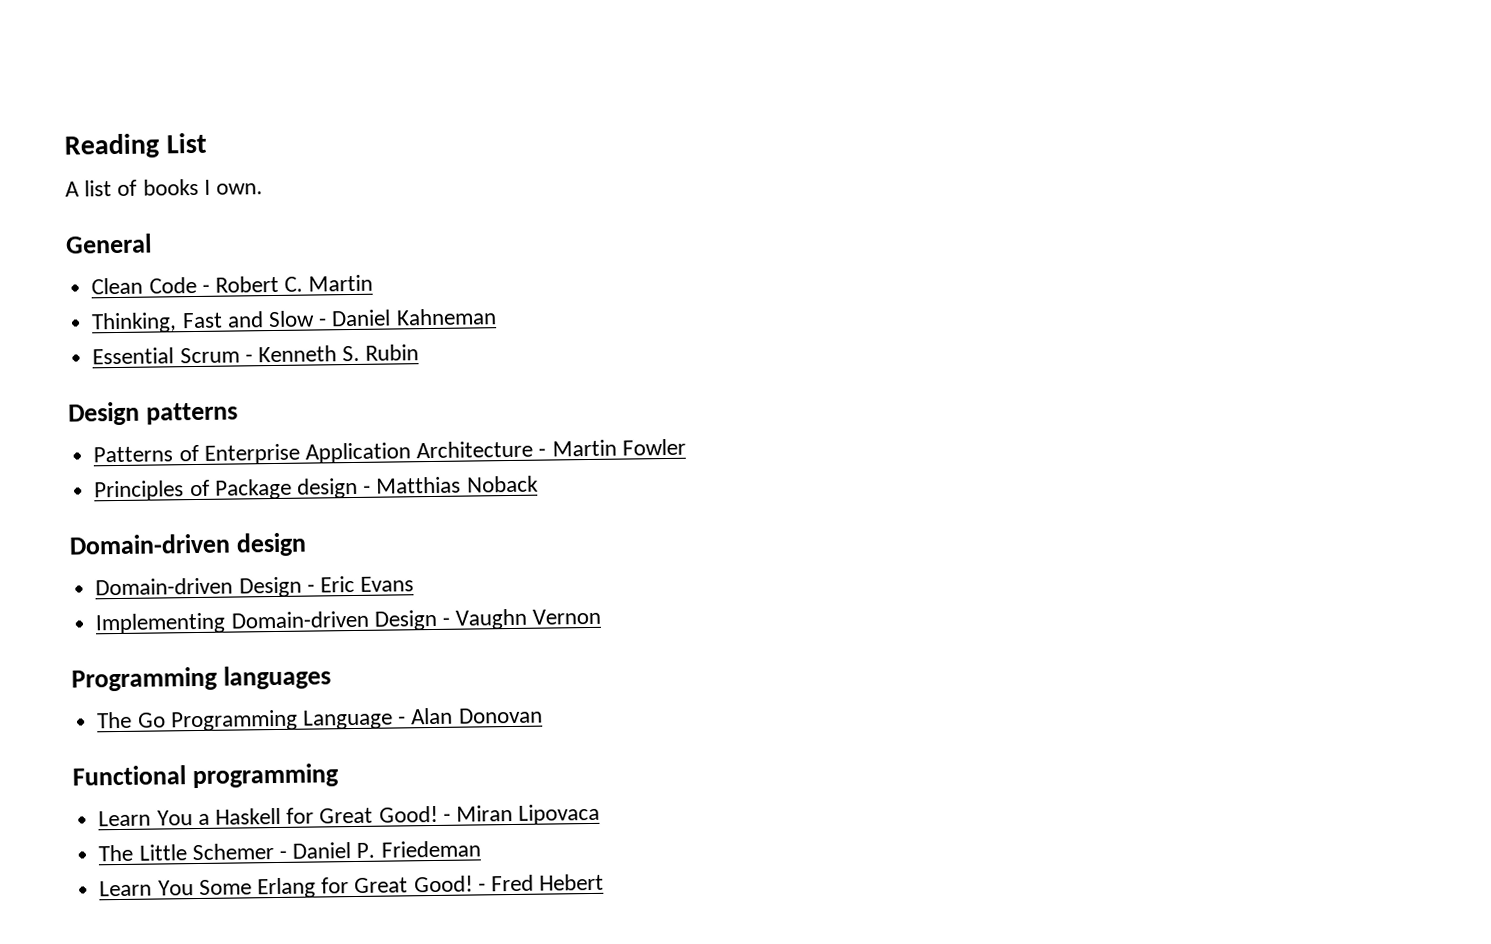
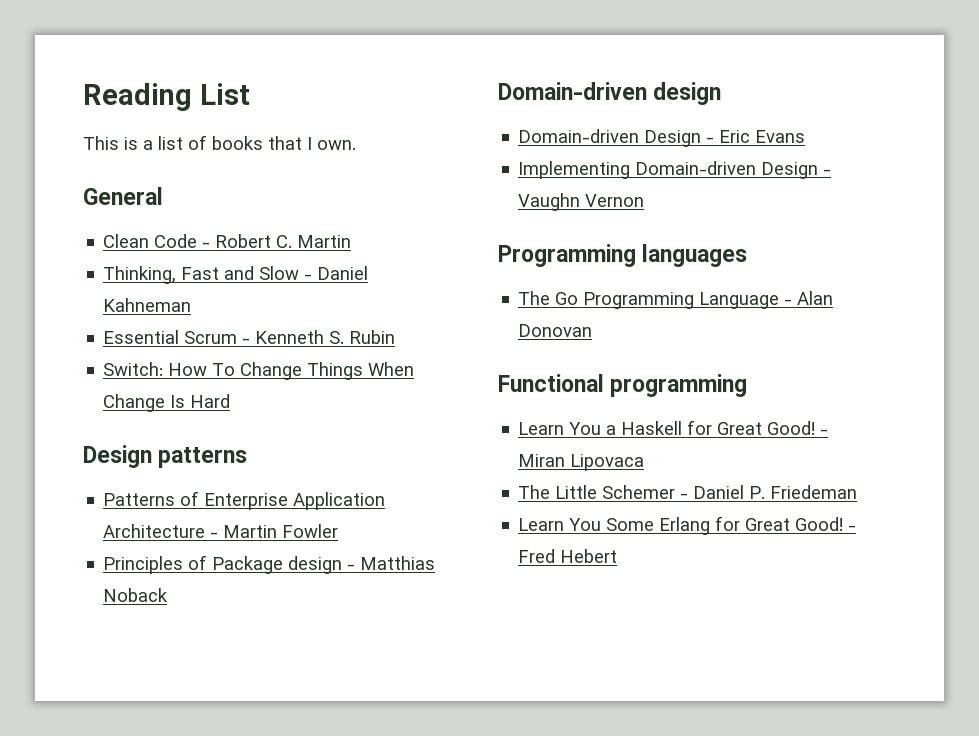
- A list of books I own.
+ This is a list of books that I own.
+ Switch: How To Change Things When Change Is Hard

